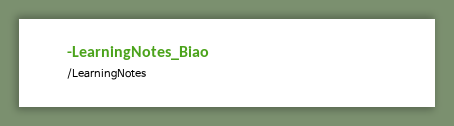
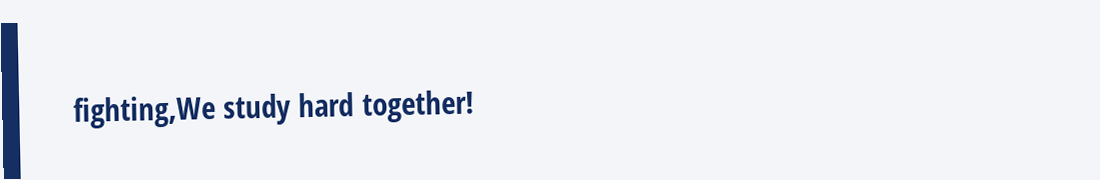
- -LearningNotes_Biao
- /LearningNotes
+ fighting,We study hard together!

